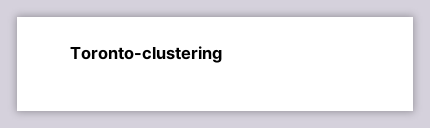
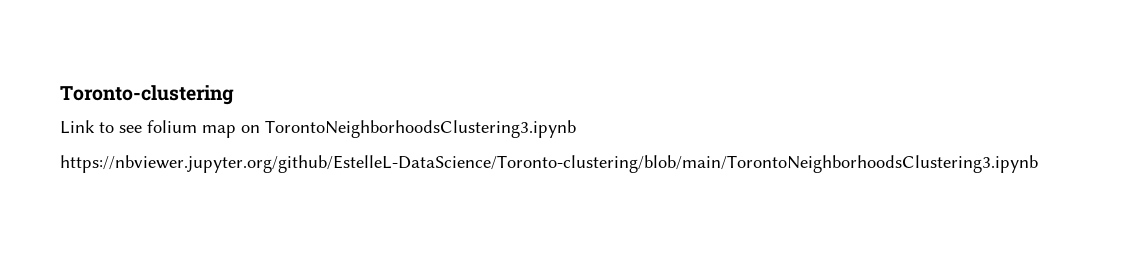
+ Link to see folium map on TorontoNeighborhoodsClustering3.ipynb
+ https://nbviewer.jupyter.org/github/EstelleL-DataScience/Toronto-clustering/blob/main/TorontoNeighborhoodsClustering3.ipynb

